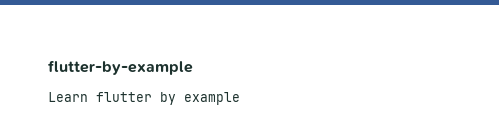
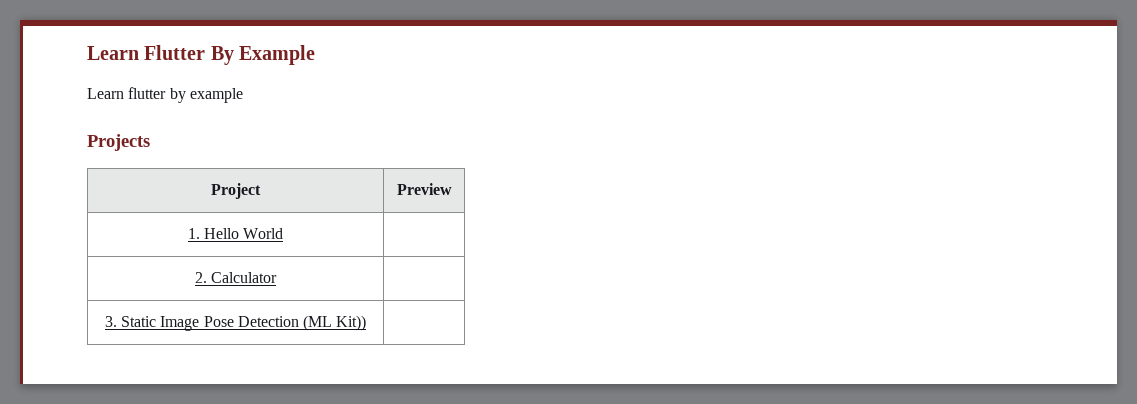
- flutter-by-example
+ Learn Flutter By Example
+ Projects
+ Project | Preview
+ 1. Hello World |
+ 2. Calculator |
+ 3. Static Image Pose Detection (ML Kit)) |

